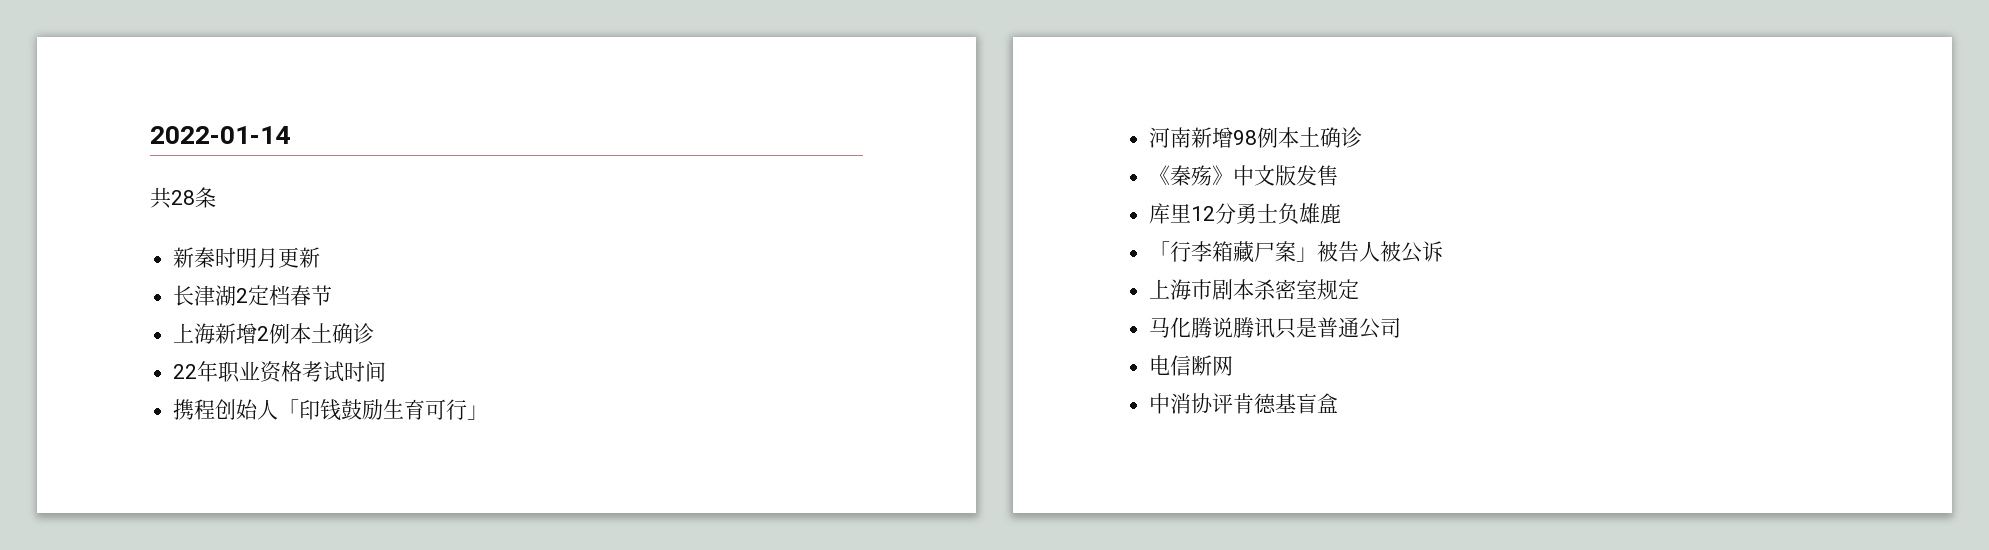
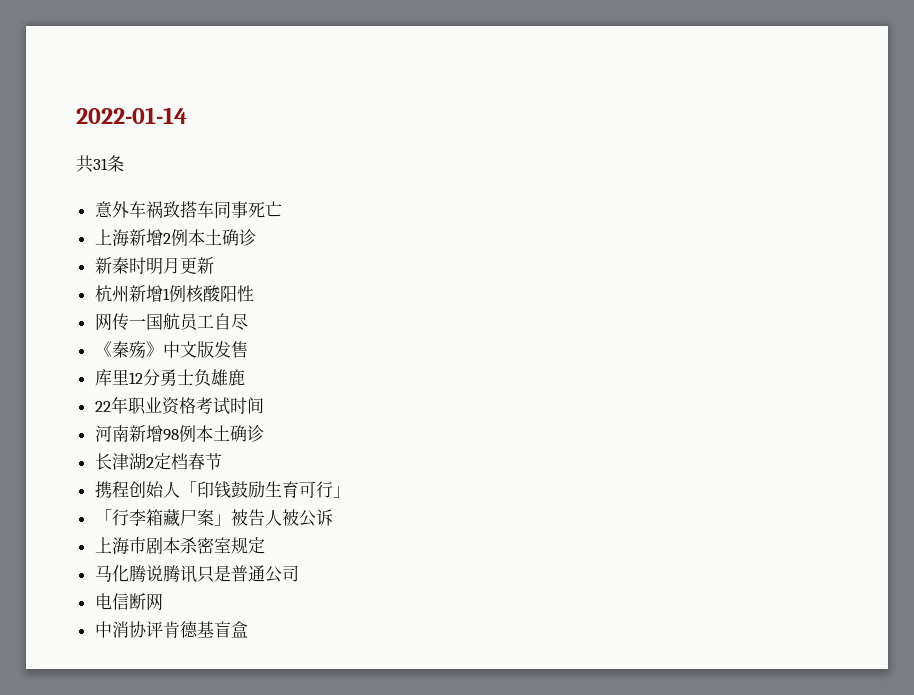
- 共28条
+ 共31条
- 新秦时明月更新
- 长津湖2定档春节
+ 意外车祸致搭车同事死亡
- 22年职业资格考试时间
- 携程创始人「印钱鼓励生育可行」
- 河南新增98例本土确诊
+ 新秦时明月更新
+ 杭州新增1例核酸阳性
+ 网传一国航员工自尽
+ 22年职业资格考试时间
+ 河南新增98例本土确诊
+ 长津湖2定档春节
+ 携程创始人「印钱鼓励生育可行」

